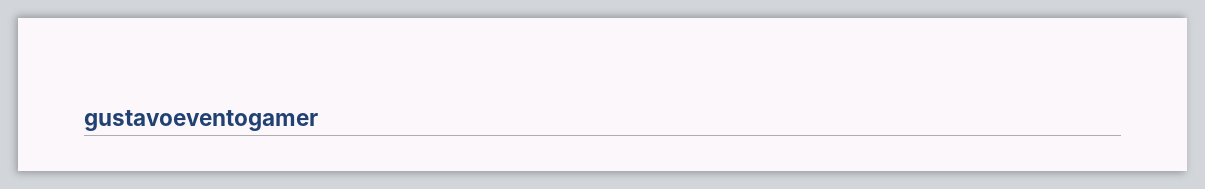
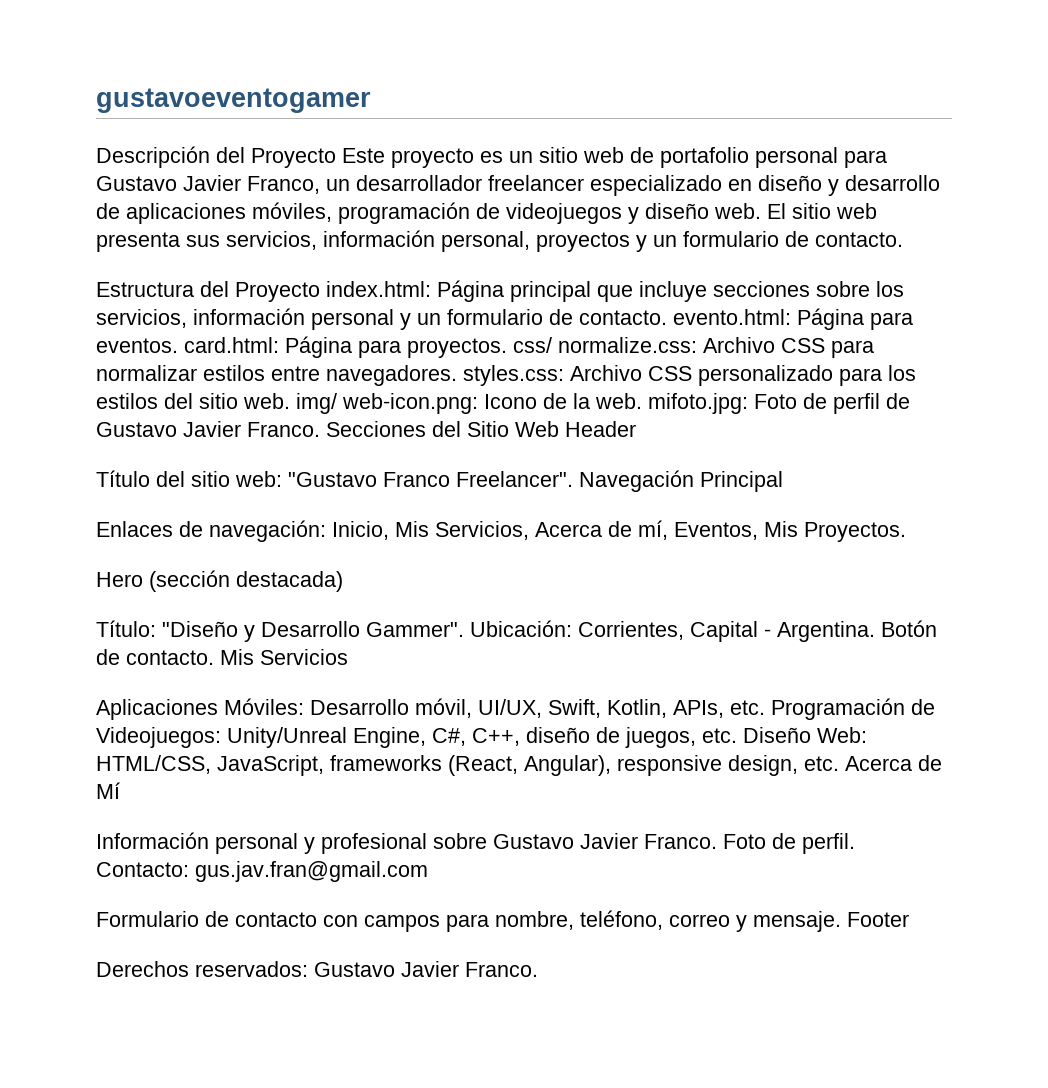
+ Descripción del Proyecto Este proyecto es un sitio web de portafolio personal para Gustavo Javier Franco, un desarrollador freelancer especializado en diseño y desarrollo de aplicaciones móviles, programación de videojuegos y diseño web. El sitio web presenta sus servicios, información personal, proyectos y un formulario de contacto.
+ Estructura del Proyecto index.html: Página principal que incluye secciones sobre los servicios, información personal y un formulario de contacto. evento.html: Página para eventos. card.html: Página para proyectos. css/ normalize.css: Archivo CSS para normalizar estilos entre navegadores. styles.css: Archivo CSS personalizado para los estilos del sitio web. img/ web-icon.png: Icono de la web. mifoto.jpg: Foto de perfil de Gustavo Javier Franco. Secciones del Sitio Web Header
+ Título del sitio web: "Gustavo Franco Freelancer". Navegación Principal
+ Enlaces de navegación: Inicio, Mis Servicios, Acerca de mí, Eventos, Mis Proyectos.
+ Hero (sección destacada)
+ Título: "Diseño y Desarrollo Gammer". Ubicación: Corrientes, Capital - Argentina. Botón de contacto. Mis Servicios
+ Aplicaciones Móviles: Desarrollo móvil, UI/UX, Swift, Kotlin, APIs, etc. Programación de Videojuegos: Unity/Unreal Engine, C#, C++, diseño de juegos, etc. Diseño Web: HTML/CSS, JavaScript, frameworks (React, Angular), responsive design, etc. Acerca de Mí
+ Información personal y profesional sobre Gustavo Javier Franco. Foto de perfil. Contacto: gus.jav.fran@gmail.com
+ Formulario de contacto con campos para nombre, teléfono, correo y mensaje. Footer
+ Derechos reservados: Gustavo Javier Franco.

